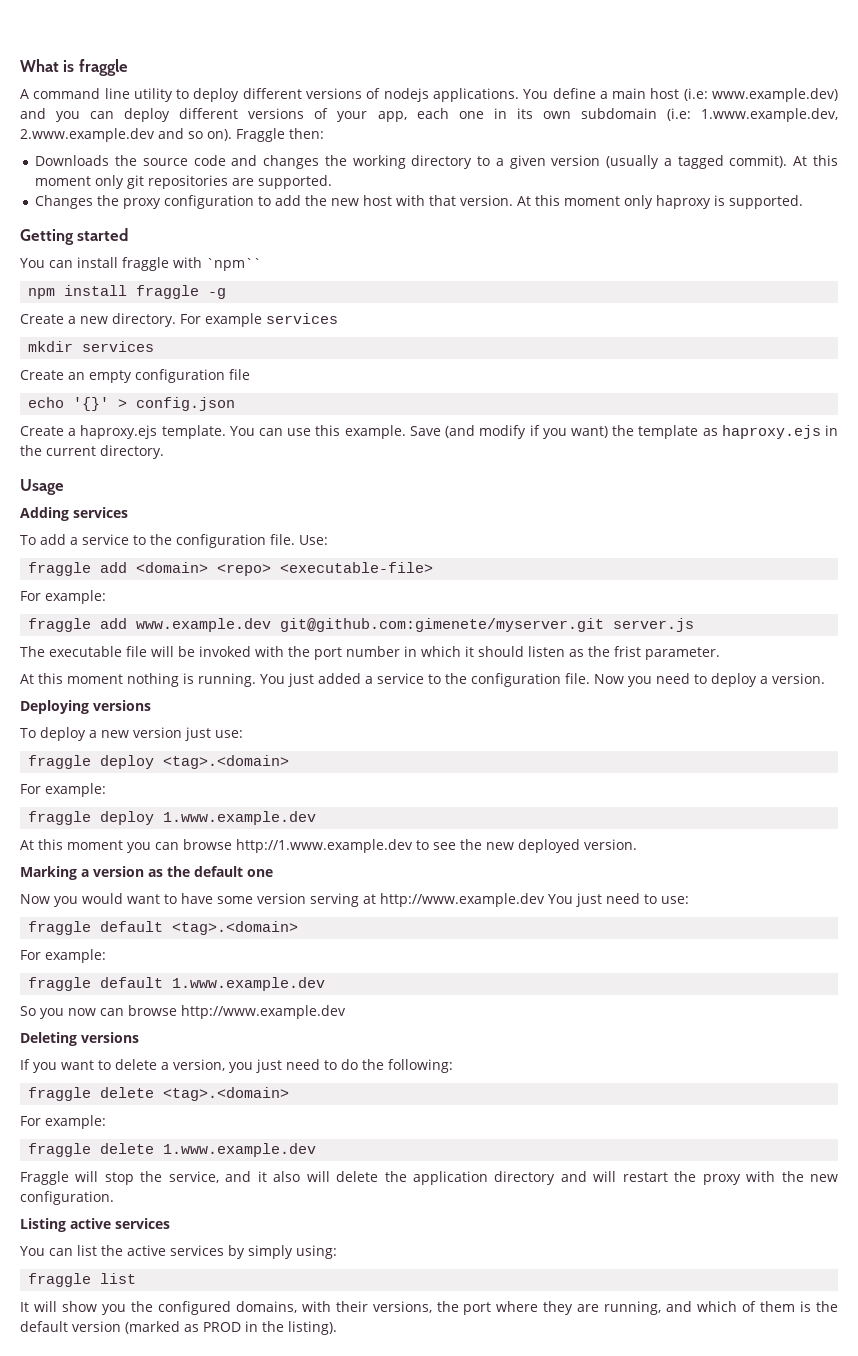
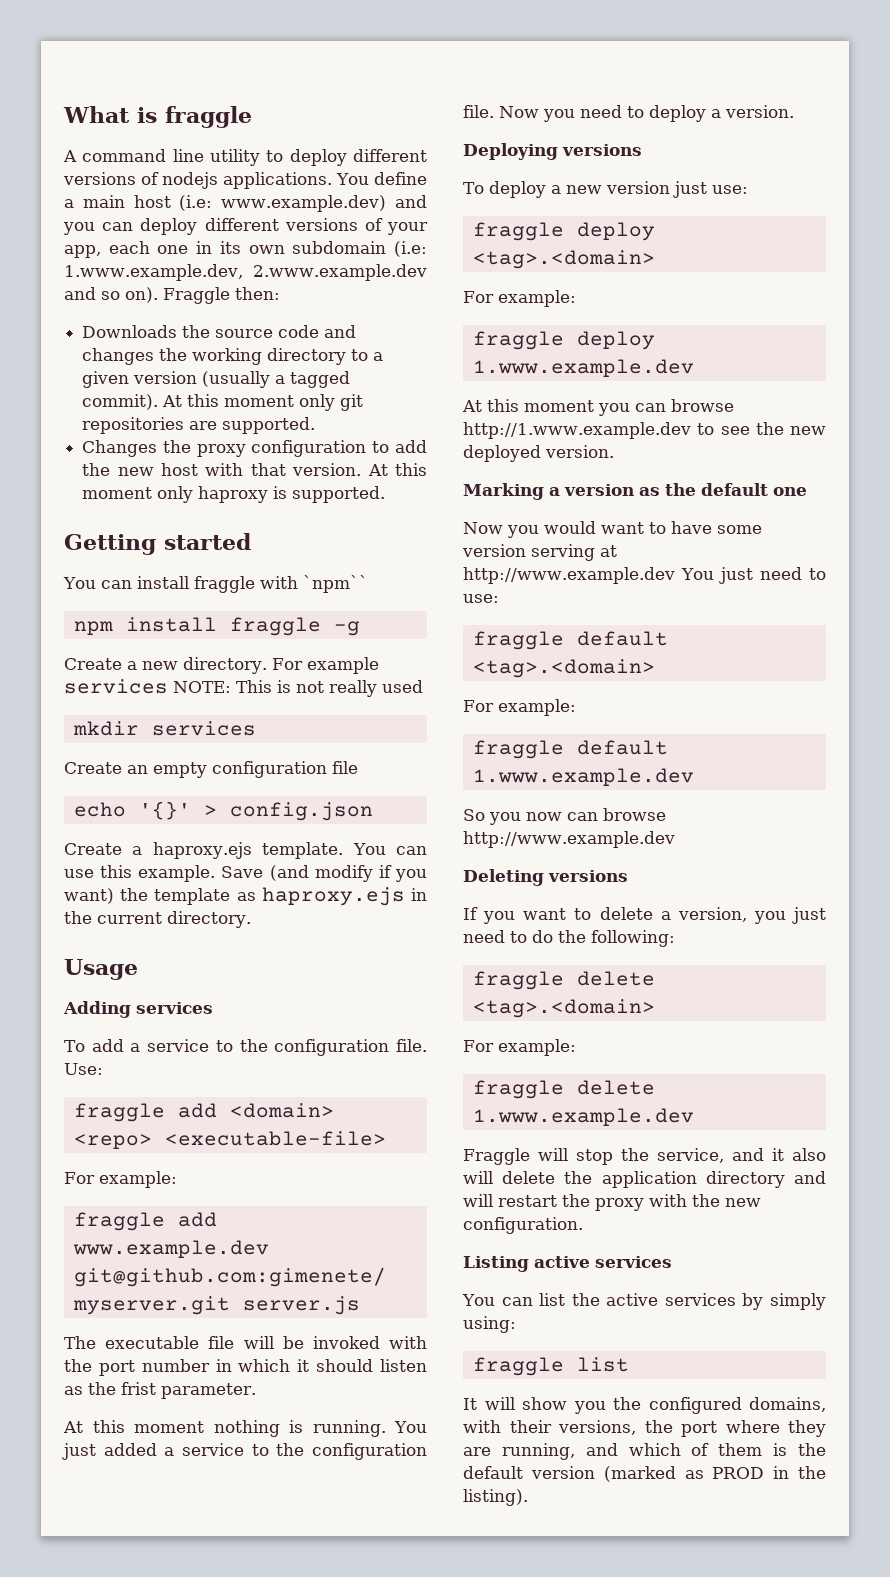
- For example services
+ For example services NOTE: This is not really used

